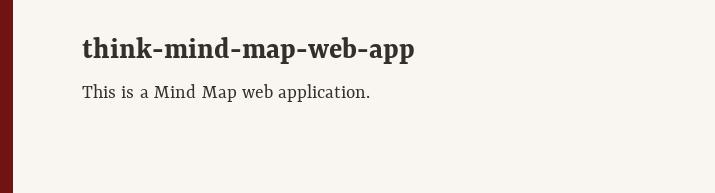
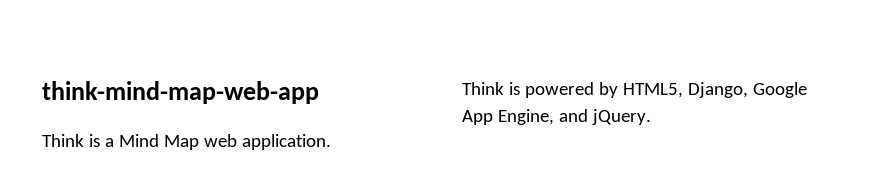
- This is a Mind Map web application.
+ Think is a Mind Map web application.
+ Think is powered by HTML5, Django, Google App Engine, and jQuery.

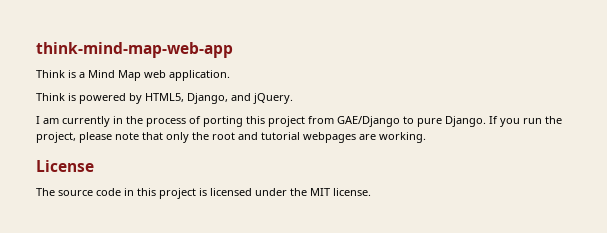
- Think is powered by HTML5, Django, Google App Engine, and jQuery.
+ Think is powered by HTML5, Django, and jQuery.
+ I am currently in the process of porting this project from GAE/Django to pure Django. If you run the project, please note that only the root and tutorial webpages are working.
+ License
+ The source code in this project is licensed under the MIT license.

